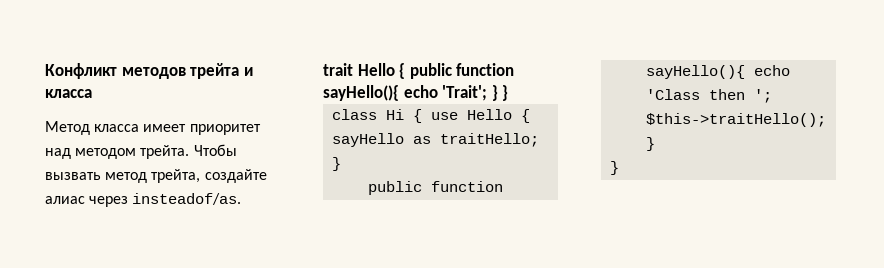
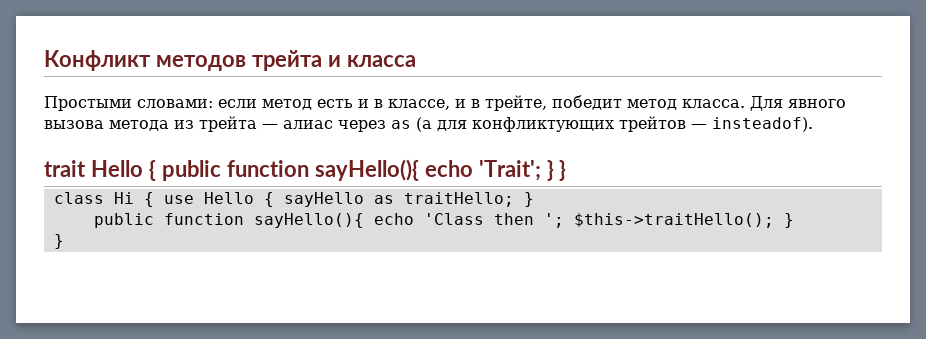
- Метод класса имеет приоритет над методом трейта. Чтобы вызвать метод трейта, создайте алиас через insteadof/as.
+ Простыми словами: если метод есть и в классе, и в трейте, победит метод класса. Для явного вызова метода из трейта — алиас через as (а для конфликтующих трейтов — insteadof).

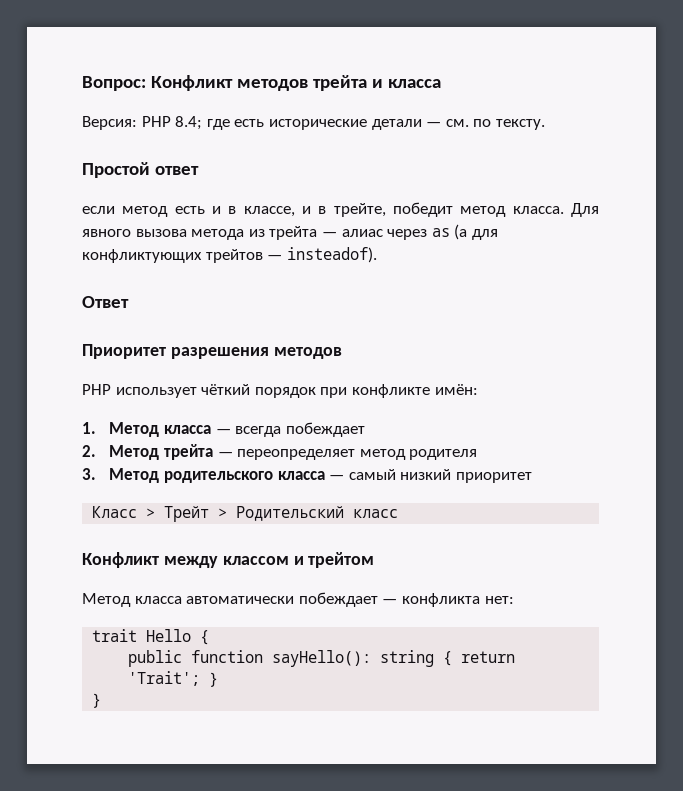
- Конфликт методов трейта и класса
+ Вопрос: Конфликт методов трейта и класса
- Простыми словами: если метод есть и в классе, и в трейте, победит метод класса.
+ Версия: PHP 8.4; где есть исторические детали — см. по тексту.
+ Простой ответ
+ если метод есть и в классе, и в трейте, победит метод класса.
- trait Hello { public function sayHello(){ echo 'Trait'; } }
- class Hi { use Hello { sayHello as traitHello; }
- public function sayHello(){ echo 'Class then '; $this->traitHello(); }
+ Ответ
+ Приоритет разрешения методов
+ PHP использует чёткий порядок при конфликте имён:
+ 1. Метод класса — всегда побеждает
+ 2. Метод трейта — переопределяет метод родителя
+ 3. Метод родительского класса — самый низкий приоритет
+ Класс > Трейт > Родительский класс
+ Конфликт между классом и трейтом
+ Метод класса автоматически побеждает — конфликта нет:
+ trait Hello {
+ public function sayHello(): string { return 'Trait'; }

